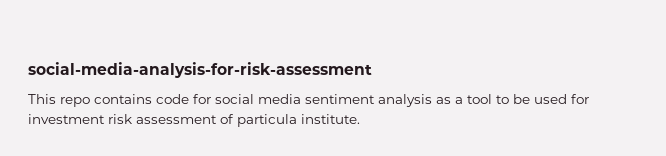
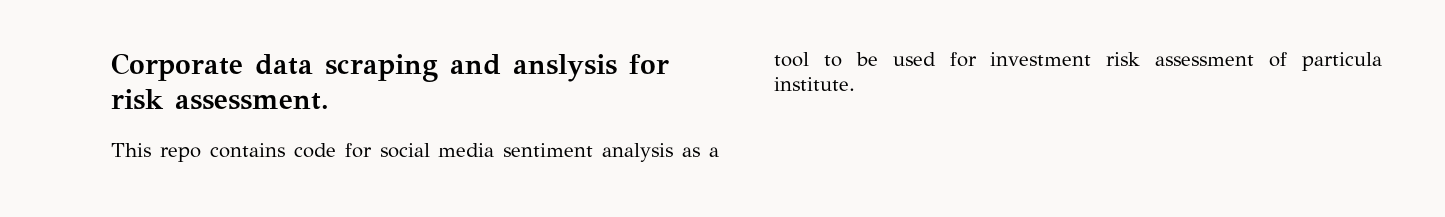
- social-media-analysis-for-risk-assessment
+ Corporate data scraping and anslysis for risk assessment.

